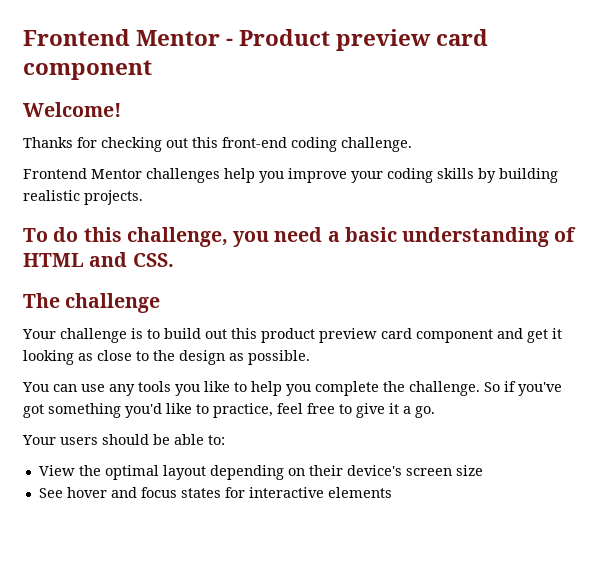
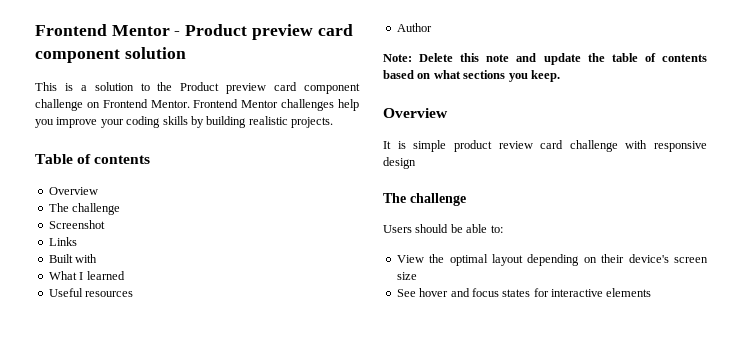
- Frontend Mentor - Product preview card component
- Welcome!
- Thanks for checking out this front-end coding challenge.
- Frontend Mentor challenges help you improve your coding skills by building realistic projects.
+ Frontend Mentor - Product preview card component solution
+ This is a solution to the Product preview card component challenge on Frontend Mentor. Frontend Mentor challenges help you improve your coding skills by building realistic projects.
- To do this challenge, you need a basic understanding of HTML and CSS.
+ Table of contents
+ Overview
  The challenge
- Your challenge is to build out this product preview card component and get it looking as close to the design as possible.
- You can use any tools you like to help you complete the challenge. So if you've got something you'd like to practice, feel free to give it a go.
- Your users should be able to:
+ Screenshot
+ Links
+ Built with
+ What I learned
+ Useful resources
+ Author
+ Note: Delete this note and update the table of contents based on what sections you keep.
+ Overview
+ It is simple product review card challenge with responsive design
+ The challenge
+ Users should be able to:

